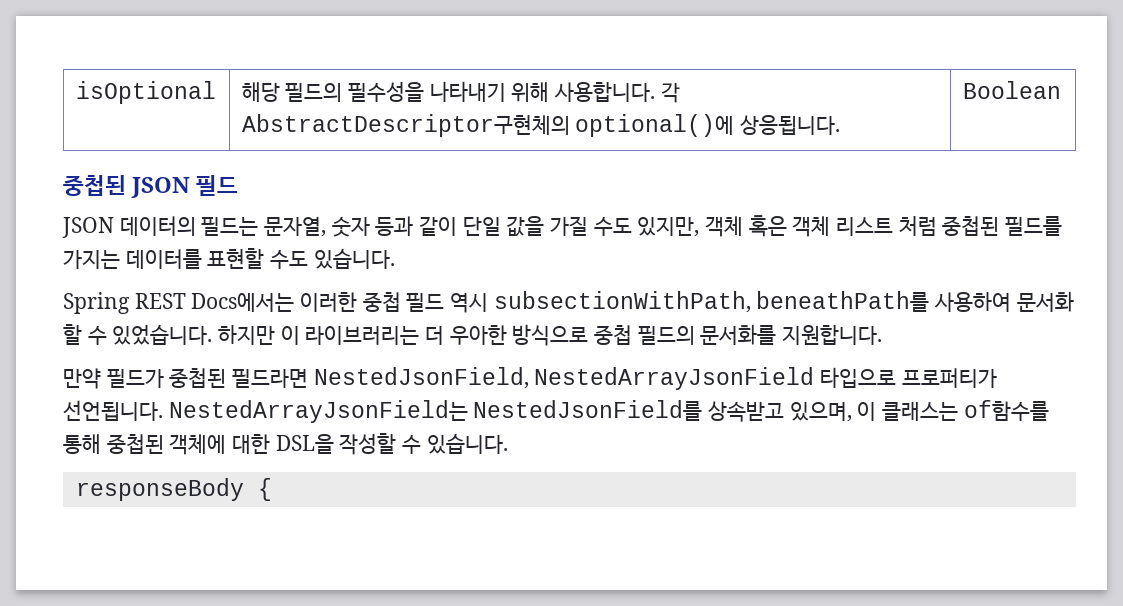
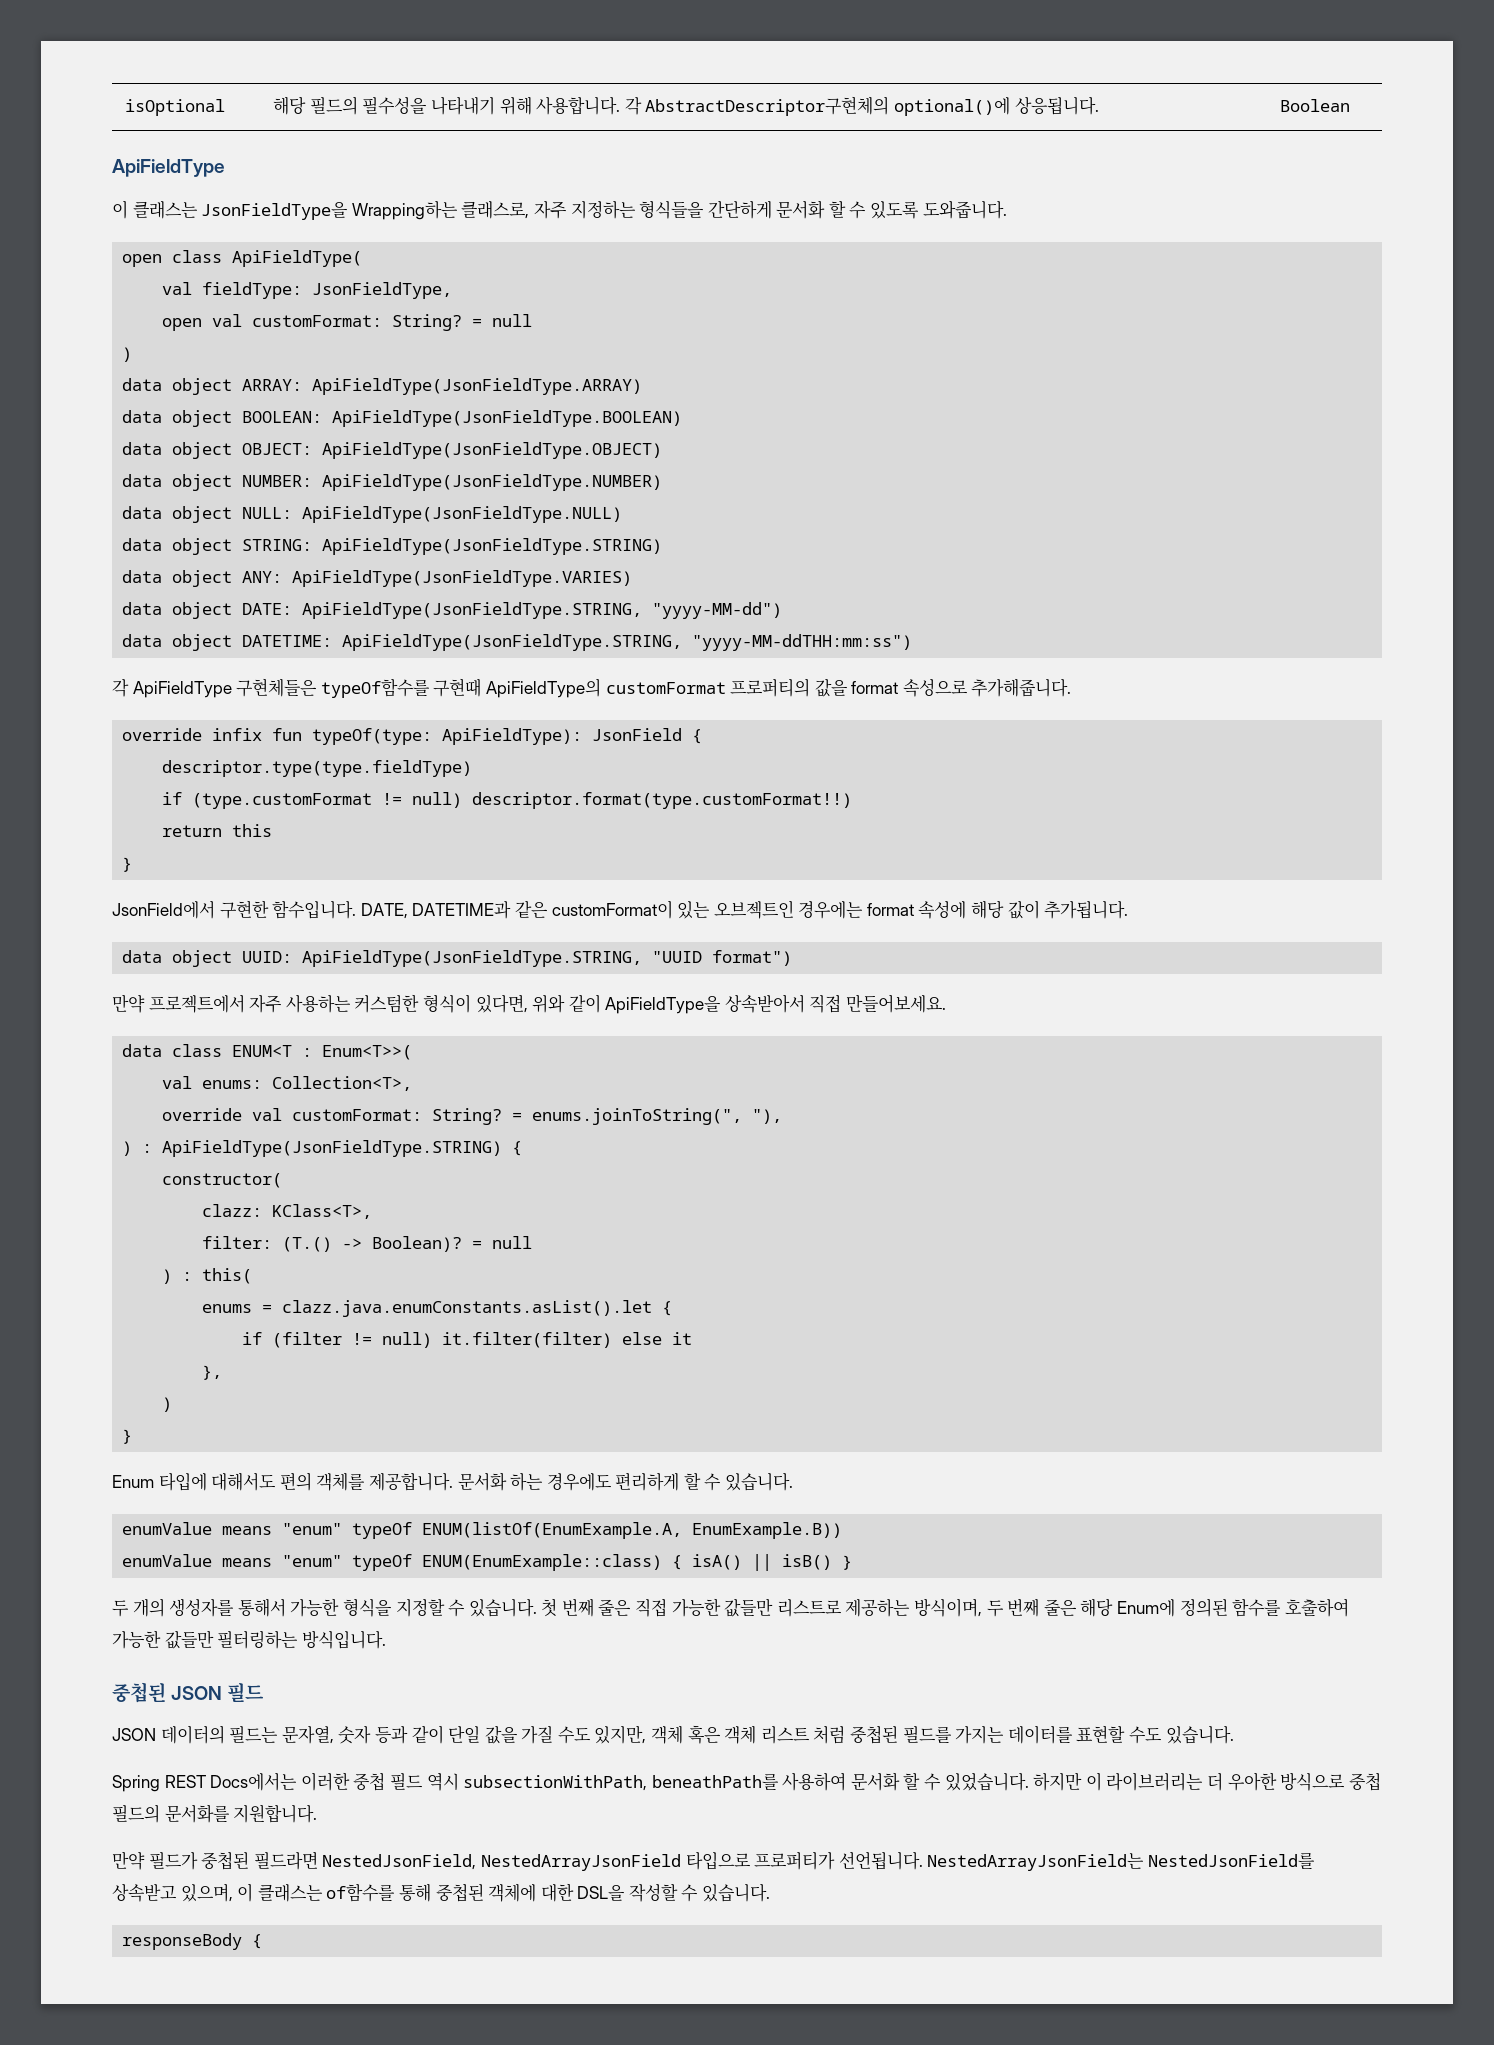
  isOptional | 해당 필드의 필수성을 나타내기 위해 사용합니다. 각 AbstractDescriptor구현체의 optional()에 상응됩니다. | Boolean
+ ApiFieldType
+ 이 클래스는 JsonFieldType을 Wrapping하는 클래스로, 자주 지정하는 형식들을 간단하게 문서화 할 수 있도록 도와줍니다.
+ open class ApiFieldType(
+ val fieldType: JsonFieldType,
+ open val customFormat: String? = null
+ )
+ data object ARRAY: ApiFieldType(JsonFieldType.ARRAY)
+ data object BOOLEAN: ApiFieldType(JsonFieldType.BOOLEAN)
+ data object OBJECT: ApiFieldType(JsonFieldType.OBJECT)
+ data object NUMBER: ApiFieldType(JsonFieldType.NUMBER)
+ data object NULL: ApiFieldType(JsonFieldType.NULL)
+ data object STRING: ApiFieldType(JsonFieldType.STRING)
+ data object ANY: ApiFieldType(JsonFieldType.VARIES)
+ data object DATE: ApiFieldType(JsonFieldType.STRING, "yyyy-MM-dd")
+ data object DATETIME: ApiFieldType(JsonFieldType.STRING, "yyyy-MM-ddTHH:mm:ss")
+ 각 ApiFieldType 구현체들은 typeOf함수를 구현때 ApiFieldType의 customFormat 프로퍼티의 값을 format 속성으로 추가해줍니다.
+ override infix fun typeOf(type: ApiFieldType): JsonField {
+ descriptor.type(type.fieldType)
+ if (type.customFormat != null) descriptor.format(type.customFormat!!)
+ return this
+ }
+ JsonField에서 구현한 함수입니다. DATE, DATETIME과 같은 customFormat이 있는 오브젝트인 경우에는 format 속성에 해당 값이 추가됩니다.
+ data object UUID: ApiFieldType(JsonFieldType.STRING, "UUID format")
+ 만약 프로젝트에서 자주 사용하는 커스텀한 형식이 있다면, 위와 같이 ApiFieldType을 상속받아서 직접 만들어보세요.
+ data class ENUM<T : Enum<T>>(
+ val enums: Collection<T>,
+ override val customFormat: String? = enums.joinToString(", "),
+ ) : ApiFieldType(JsonFieldType.STRING) {
+ constructor(
+ clazz: KClass<T>,
+ filter: (T.() -> Boolean)? = null
+ ) : this(
+ enums = clazz.java.enumConstants.asList().let {
+ if (filter != null) it.filter(filter) else it
+ },
+ )
+ }
+ Enum 타입에 대해서도 편의 객체를 제공합니다. 문서화 하는 경우에도 편리하게 할 수 있습니다.
+ enumValue means "enum" typeOf ENUM(listOf(EnumExample.A, EnumExample.B))
+ enumValue means "enum" typeOf ENUM(EnumExample::class) { isA() || isB() }
+ 두 개의 생성자를 통해서 가능한 형식을 지정할 수 있습니다. 첫 번째 줄은 직접 가능한 값들만 리스트로 제공하는 방식이며, 두 번째 줄은 해당 Enum에 정의된 함수를 호출하여 가능한 값들만 필터링하는 방식입니다.

